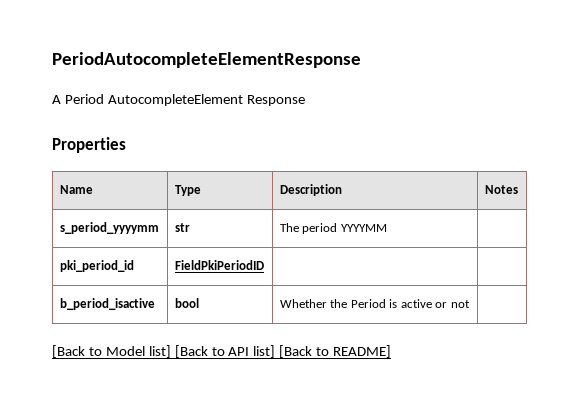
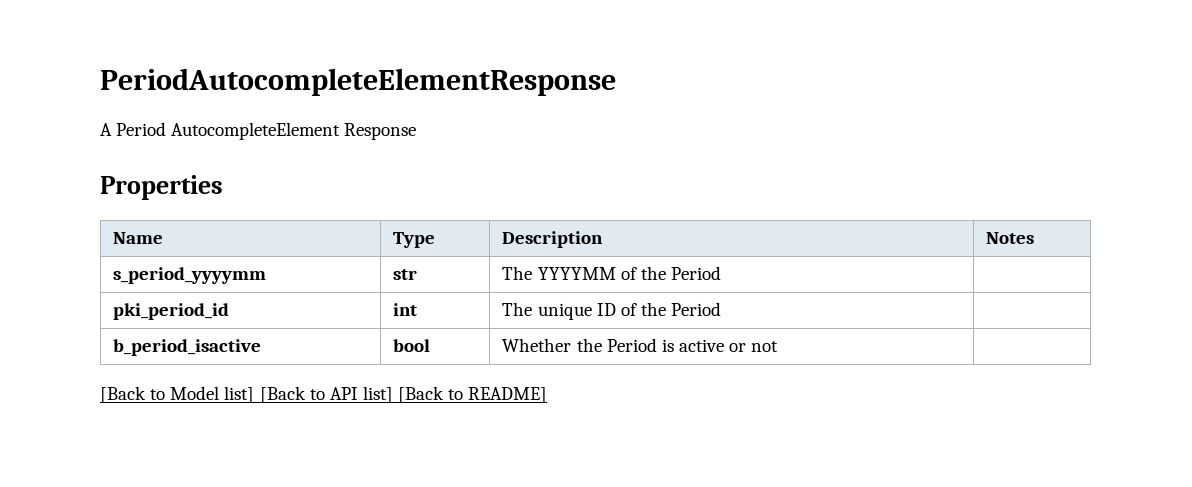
- s_period_yyyymm | str | The period YYYYMM |
- pki_period_id | FieldPkiPeriodID | |
+ s_period_yyyymm | str | The YYYYMM of the Period |
+ pki_period_id | int | The unique ID of the Period |

